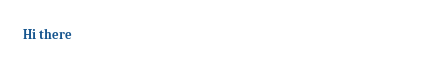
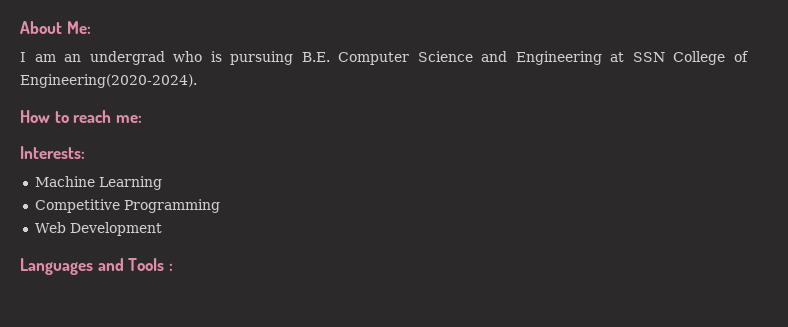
- Hi there
+ About Me:
+ I am an undergrad who is pursuing B.E. Computer Science and Engineering at SSN College of Engineering(2020-2024).
+ How to reach me:
+ Interests:
+ Machine Learning
+ Competitive Programming
+ Web Development
+ Languages and Tools :

